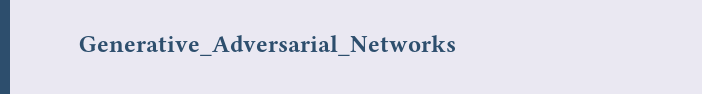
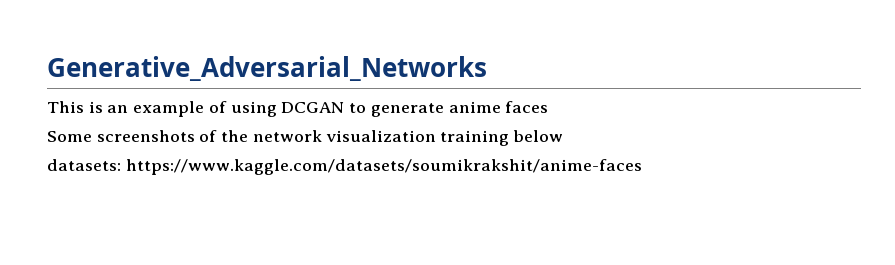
+ This is an example of using DCGAN to generate anime faces
+ Some screenshots of the network visualization training below
+ datasets: https://www.kaggle.com/datasets/soumikrakshit/anime-faces

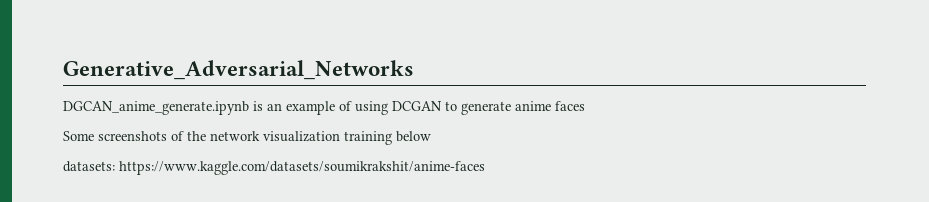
- This is an example of using DCGAN to generate anime faces
+ DGCAN_anime_generate.ipynb is an example of using DCGAN to generate anime faces

